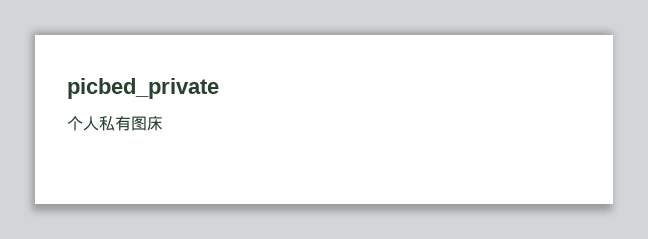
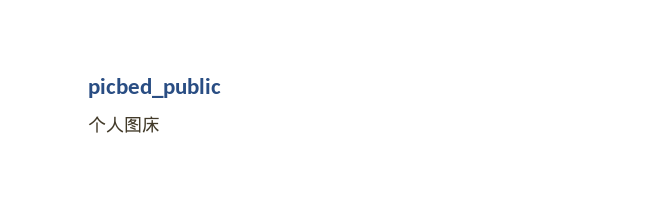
- picbed_private
+ picbed_public
- 个人私有图床
+ 个人图床

